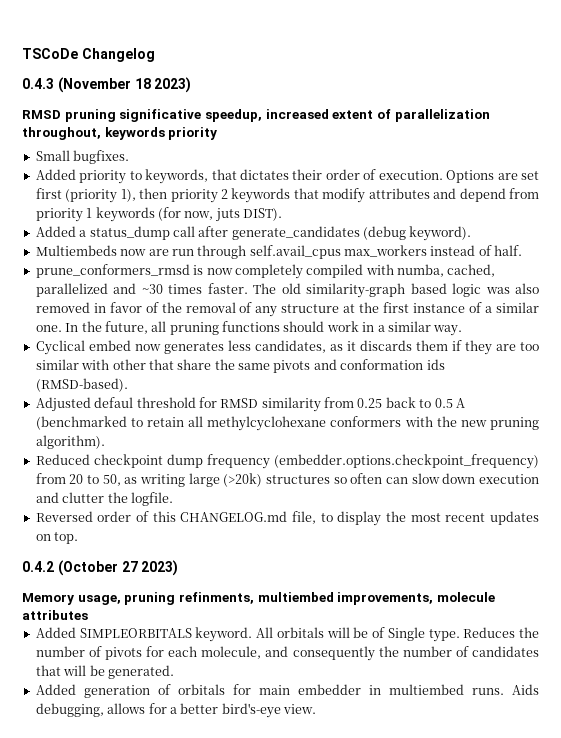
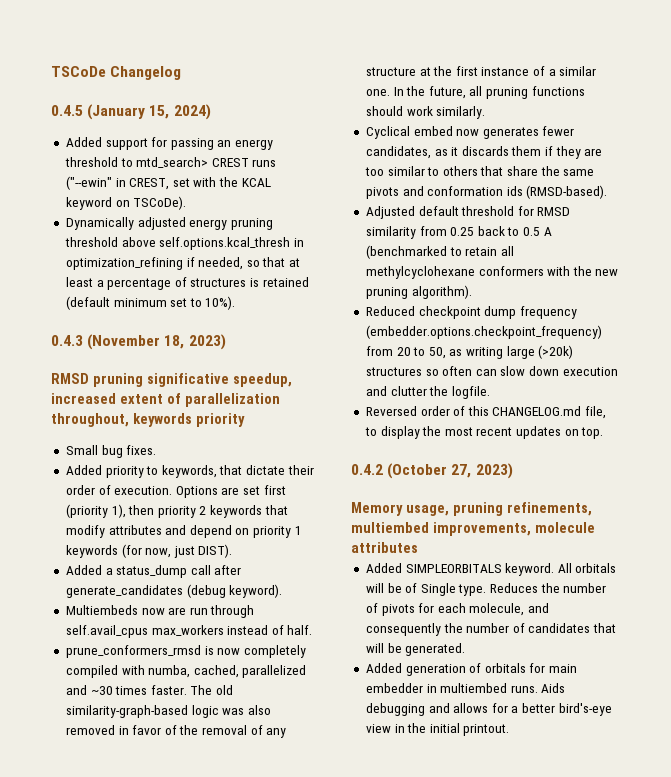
+ 0.4.5 (January 15, 2024)
+ Added support for passing an energy threshold to mtd_search> CREST runs ("--ewin" in CREST, set with the KCAL keyword on TSCoDe).
+ Dynamically adjusted energy pruning threshold above self.options.kcal_thresh in optimization_refining if needed, so that at least a percentage of structures is retained (default minimum set to 10%).
- 0.4.3 (November 18 2023)
+ 0.4.3 (November 18, 2023)
- Small bugfixes.
+ Small bug fixes.
- Added priority to keywords, that dictates their order of execution.
+ Added priority to keywords, that dictate their order of execution.
- Options are set first (priority 1), then priority 2 keywords that modify attributes and depend from priority 1 keywords (for now, juts DIST).
+ Options are set first (priority 1), then priority 2 keywords that modify attributes and depend on priority 1 keywords (for now, just DIST).
- The old similarity-graph based logic was also removed in favor of the removal of any structure at the first instance of a similar one.
+ The old similarity-graph-based logic was also removed in favor of the removal of any structure at the first instance of a similar one.
- In the future, all pruning functions should work in a similar way.
+ In the future, all pruning functions should work similarly.
- Cyclical embed now generates less candidates, as it discards them if they are too similar with other that share the same pivots and conformation ids (RMSD-based).
+ Cyclical embed now generates fewer candidates, as it discards them if they are too similar to others that share the same pivots and conformation ids (RMSD-based).
- Adjusted defaul threshold for RMSD similarity from 0.25 back to 0.5 A (benchmarked to retain all methylcyclohexane conformers with the new pruning algorithm).
+ Adjusted default threshold for RMSD similarity from 0.25 back to 0.5 A (benchmarked to retain all methylcyclohexane conformers with the new pruning algorithm).
- 0.4.2 (October 27 2023)
+ 0.4.2 (October 27, 2023)
- Memory usage, pruning refinments, multiembed improvements, molecule attributes
+ Memory usage, pruning refinements, multiembed improvements, molecule attributes
- Aids debugging, allows for a better bird's-eye view.
+ Aids debugging and allows for a better bird's-eye view in the initial printout.

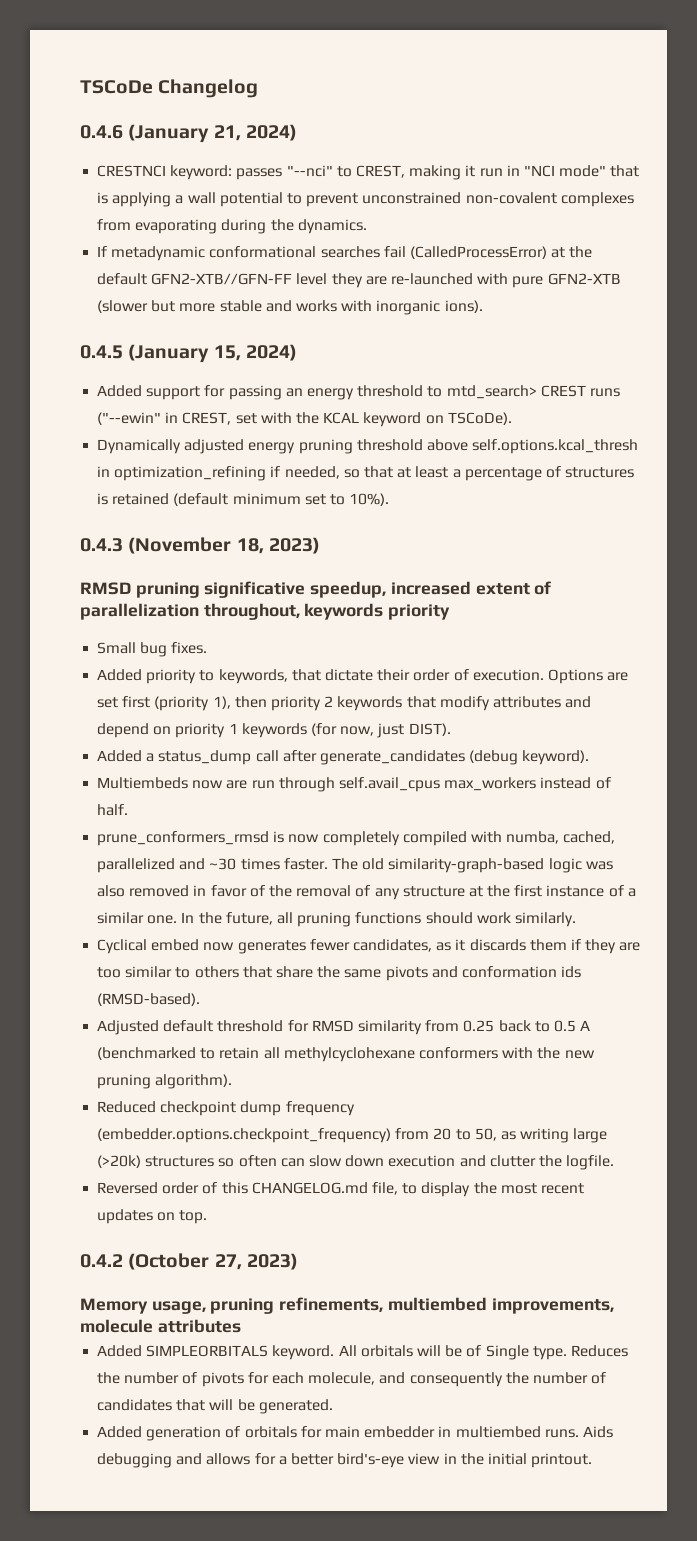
+ 0.4.6 (January 21, 2024)
+ CRESTNCI keyword: passes "--nci" to CREST, making it run in "NCI mode" that is applying a wall potential to prevent unconstrained non-covalent complexes from evaporating during the dynamics.
+ If metadynamic conformational searches fail (CalledProcessError) at the default GFN2-XTB//GFN-FF level they are re-launched with pure GFN2-XTB (slower but more stable and works with inorganic ions).

